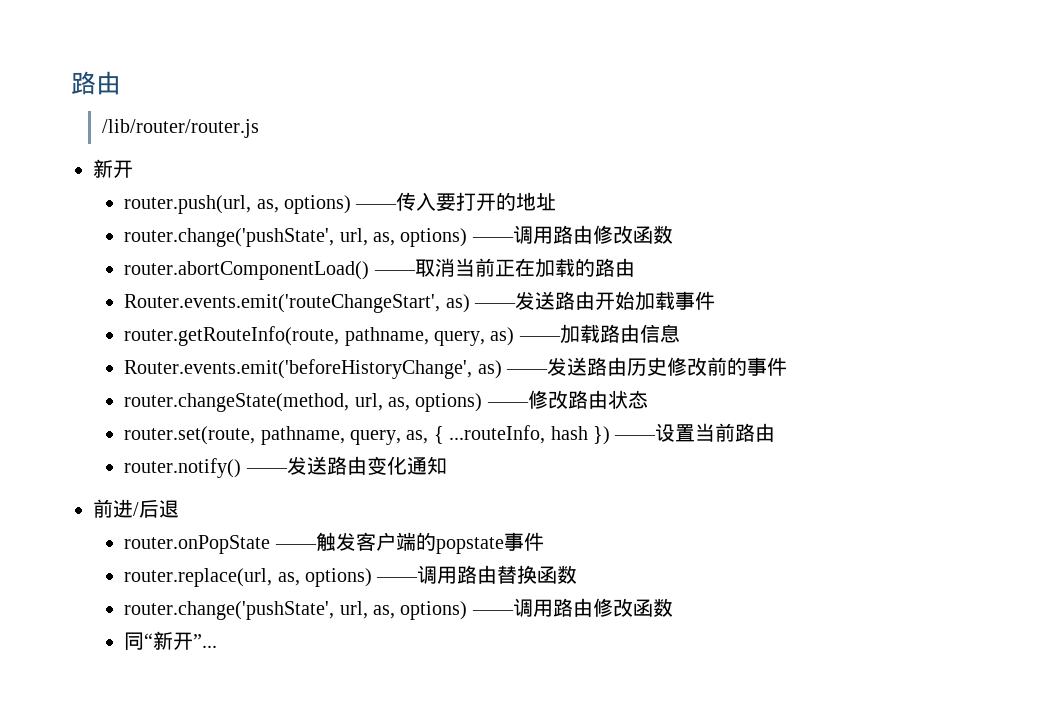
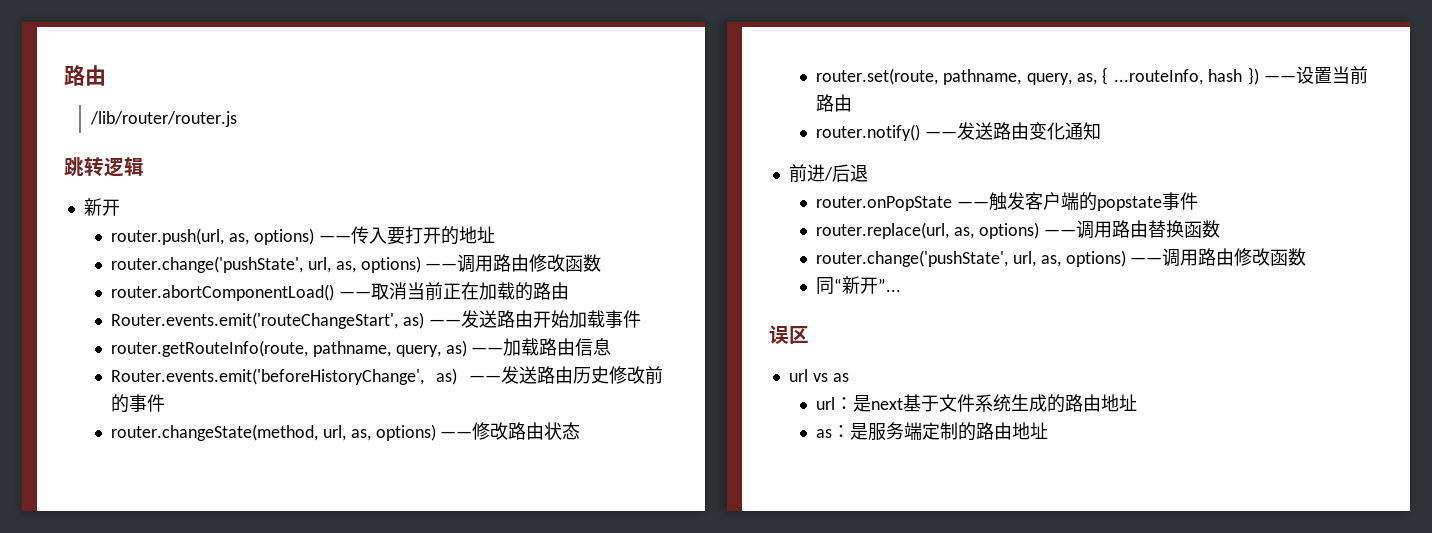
+ 跳转逻辑
+ 误区
+ url vs as
+ url：是next基于文件系统生成的路由地址
+ as：是服务端定制的路由地址

